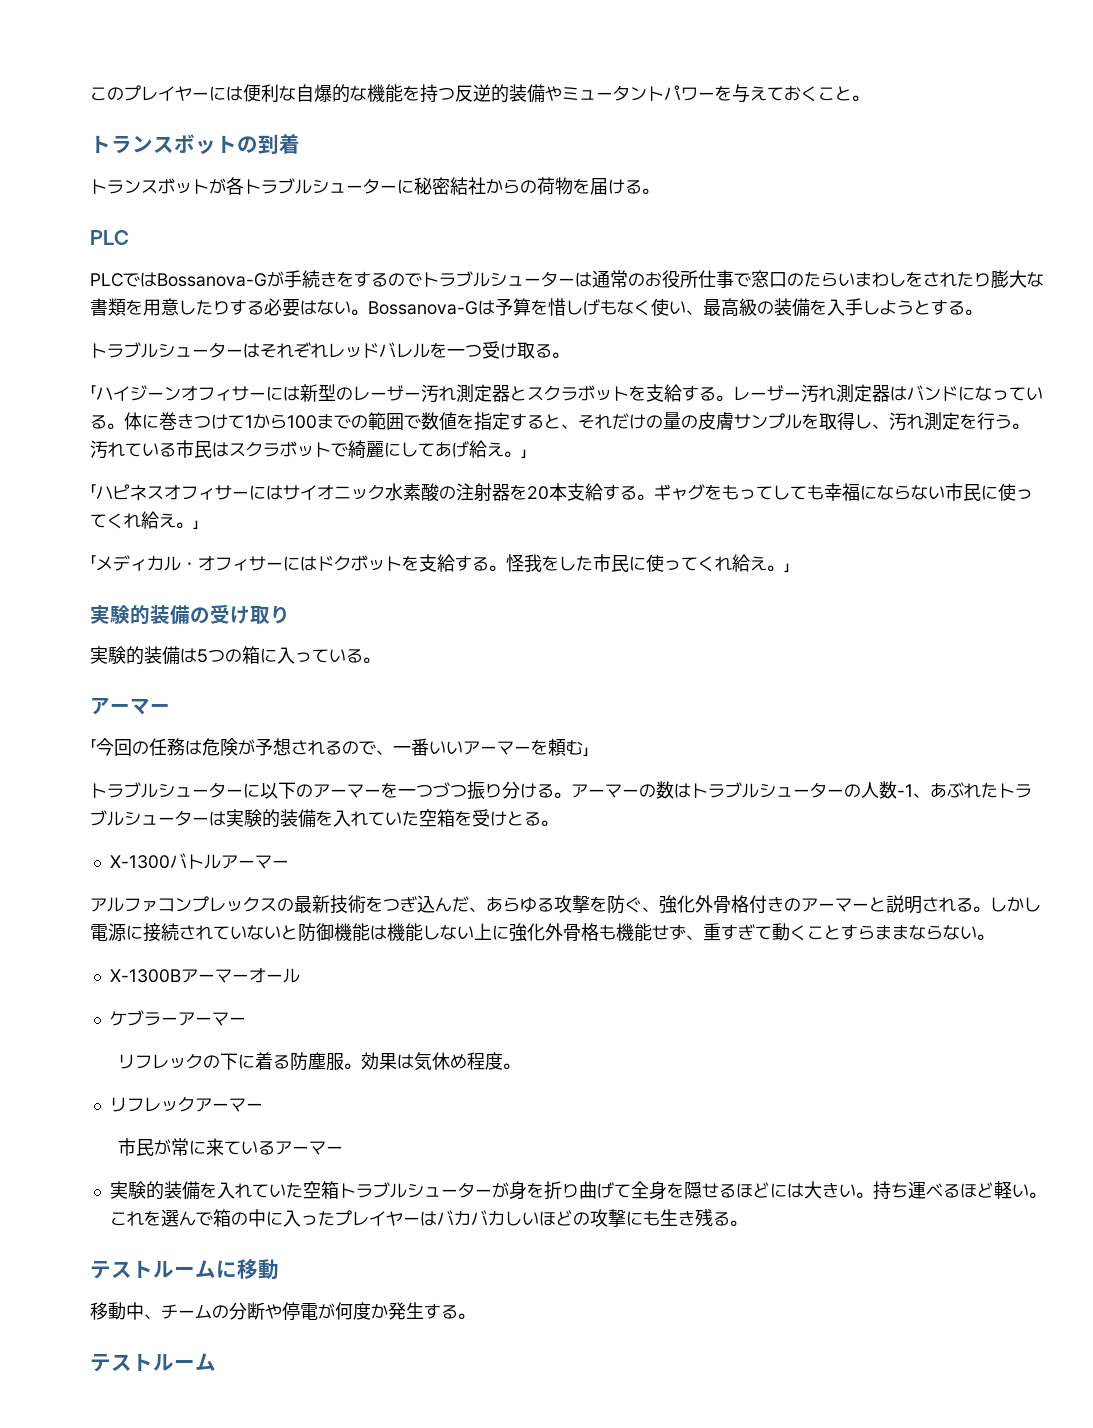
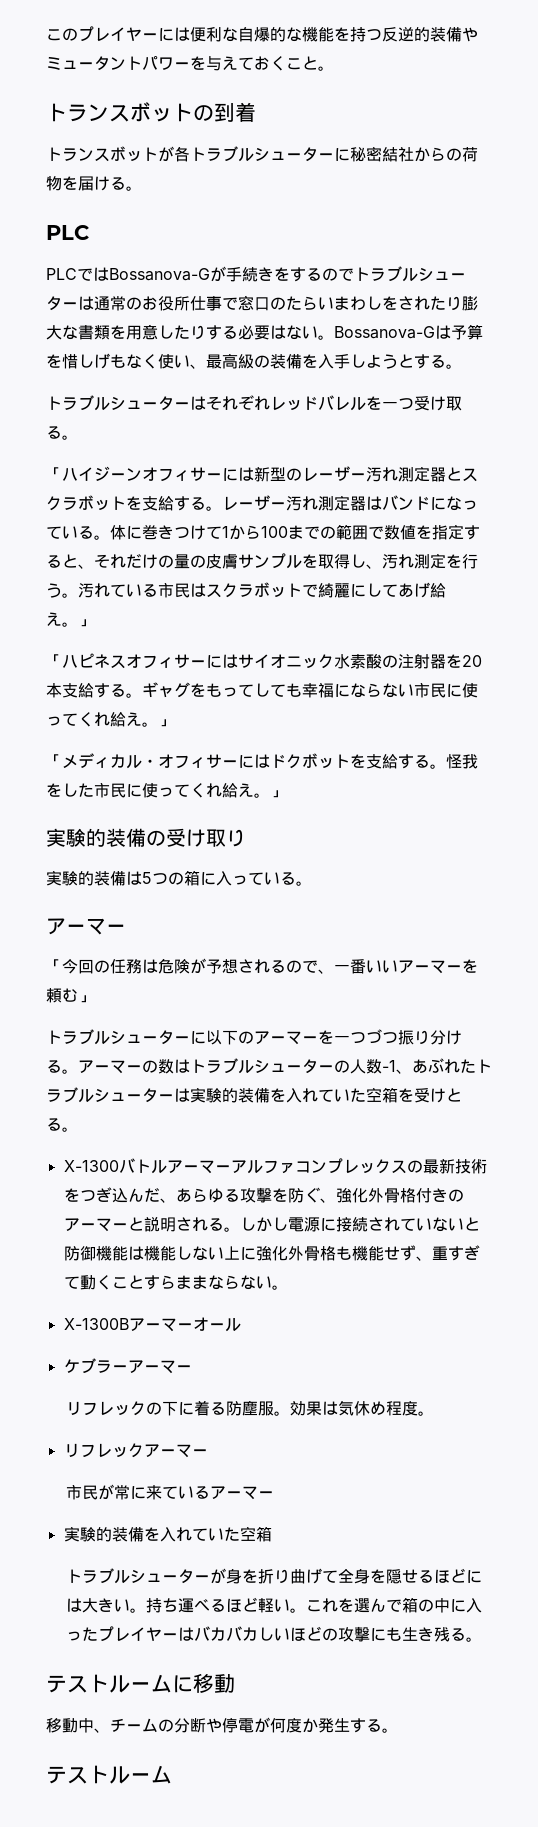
- X-1300バトルアーマー
- アルファコンプレックスの最新技術をつぎ込んだ、あらゆる攻撃を防ぐ、強化外骨格付きのアーマーと説明される。
+ X-1300バトルアーマーアルファコンプレックスの最新技術をつぎ込んだ、あらゆる攻撃を防ぐ、強化外骨格付きのアーマーと説明される。
  市民が常に来ているアーマー
- 実験的装備を入れていた空箱トラブルシューターが身を折り曲げて全身を隠せるほどには大きい。
+ 実験的装備を入れていた空箱
+ トラブルシューターが身を折り曲げて全身を隠せるほどには大きい。

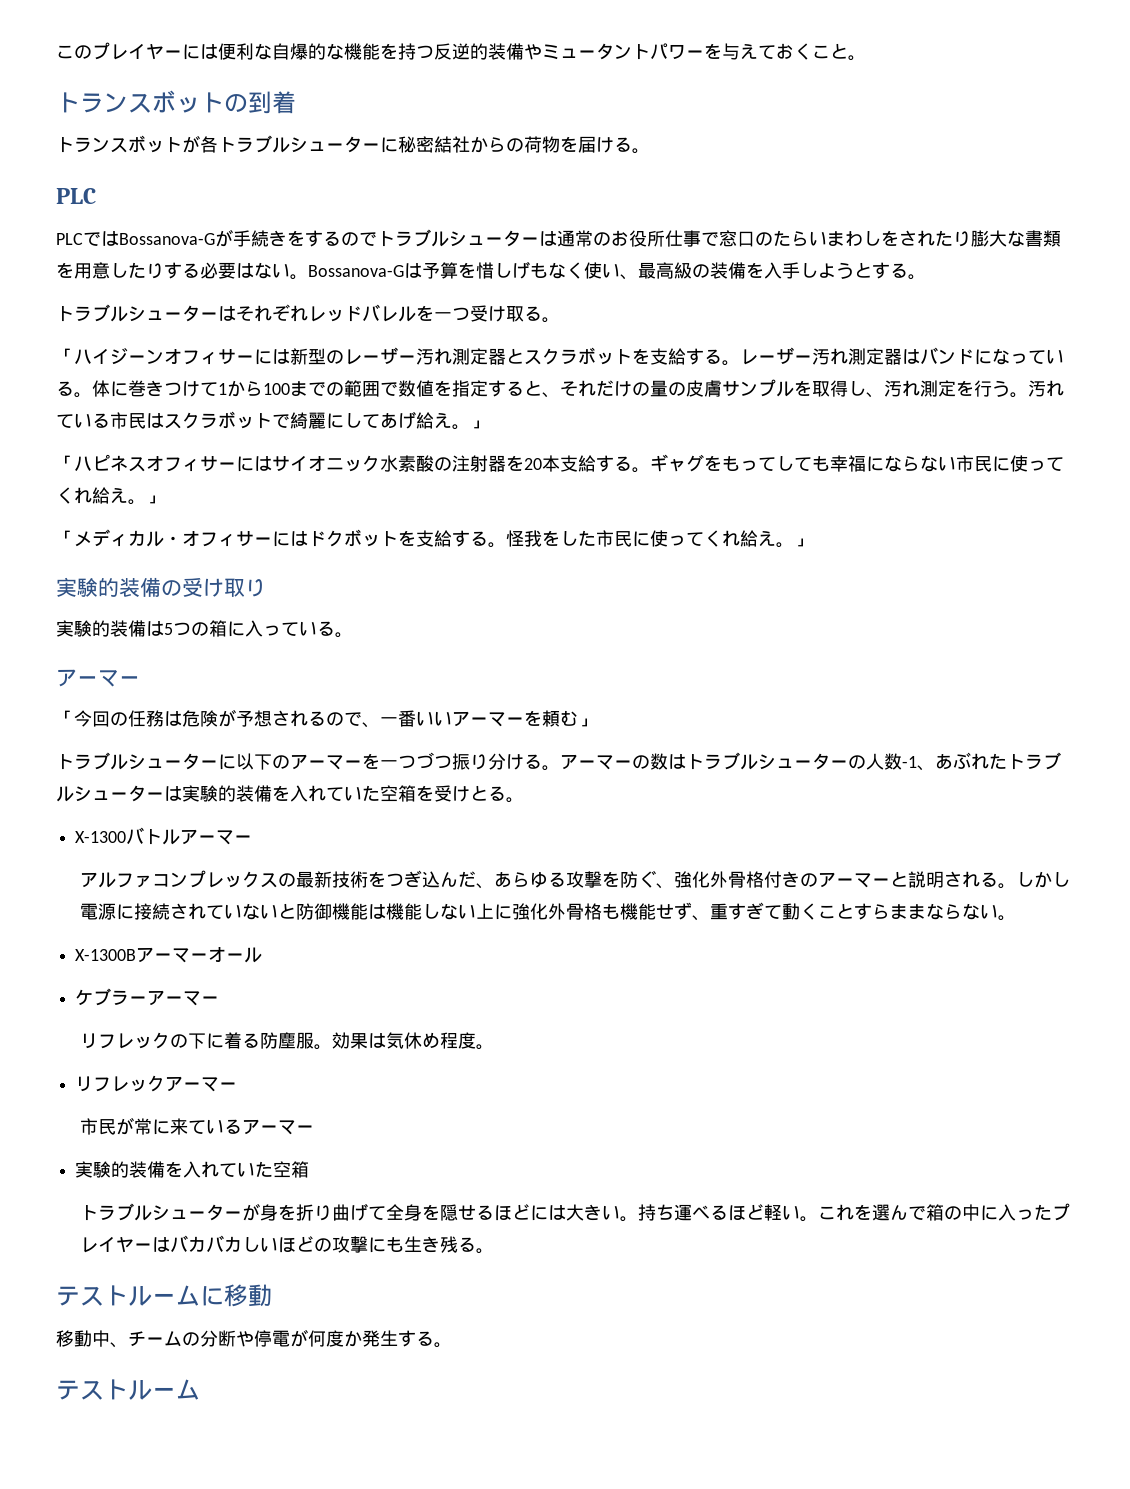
- X-1300バトルアーマーアルファコンプレックスの最新技術をつぎ込んだ、あらゆる攻撃を防ぐ、強化外骨格付きのアーマーと説明される。
+ X-1300バトルアーマー
+ アルファコンプレックスの最新技術をつぎ込んだ、あらゆる攻撃を防ぐ、強化外骨格付きのアーマーと説明される。

